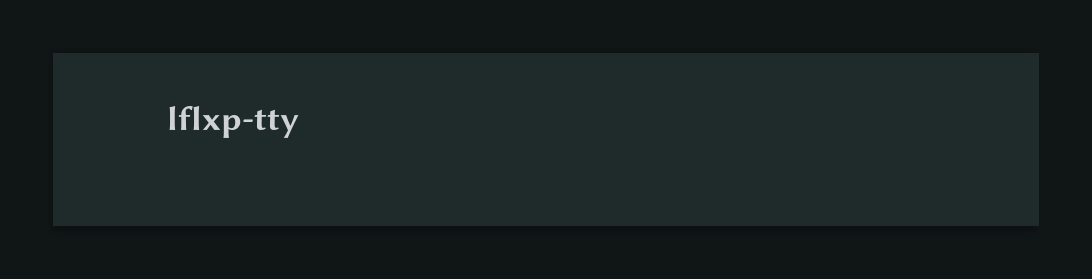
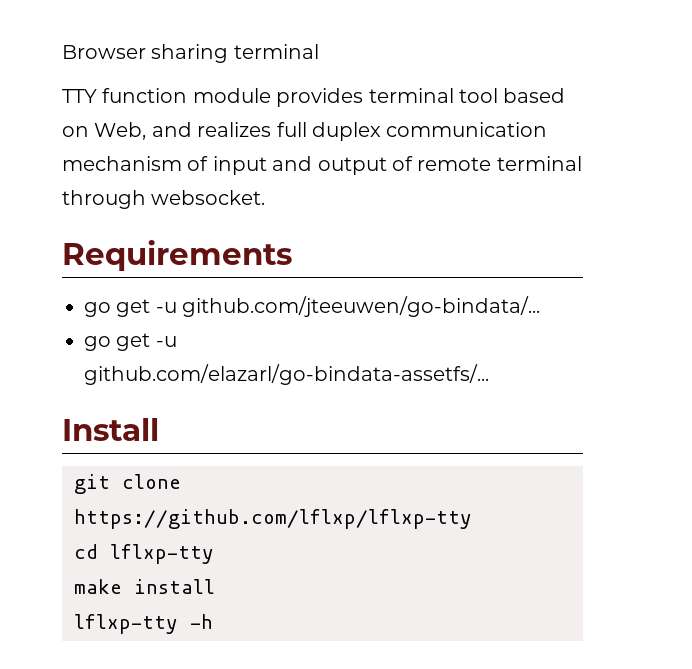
- lflxp-tty
+ Browser sharing terminal
+ TTY function module provides terminal tool based on Web, and realizes full duplex communication mechanism of input and output of remote terminal through websocket.
+ Requirements
+ go get -u github.com/jteeuwen/go-bindata/...
+ go get -u github.com/elazarl/go-bindata-assetfs/...
+ Install
+ git clone https://github.com/lflxp/lflxp-tty
+ cd lflxp-tty
+ make install
+ lflxp-tty -h

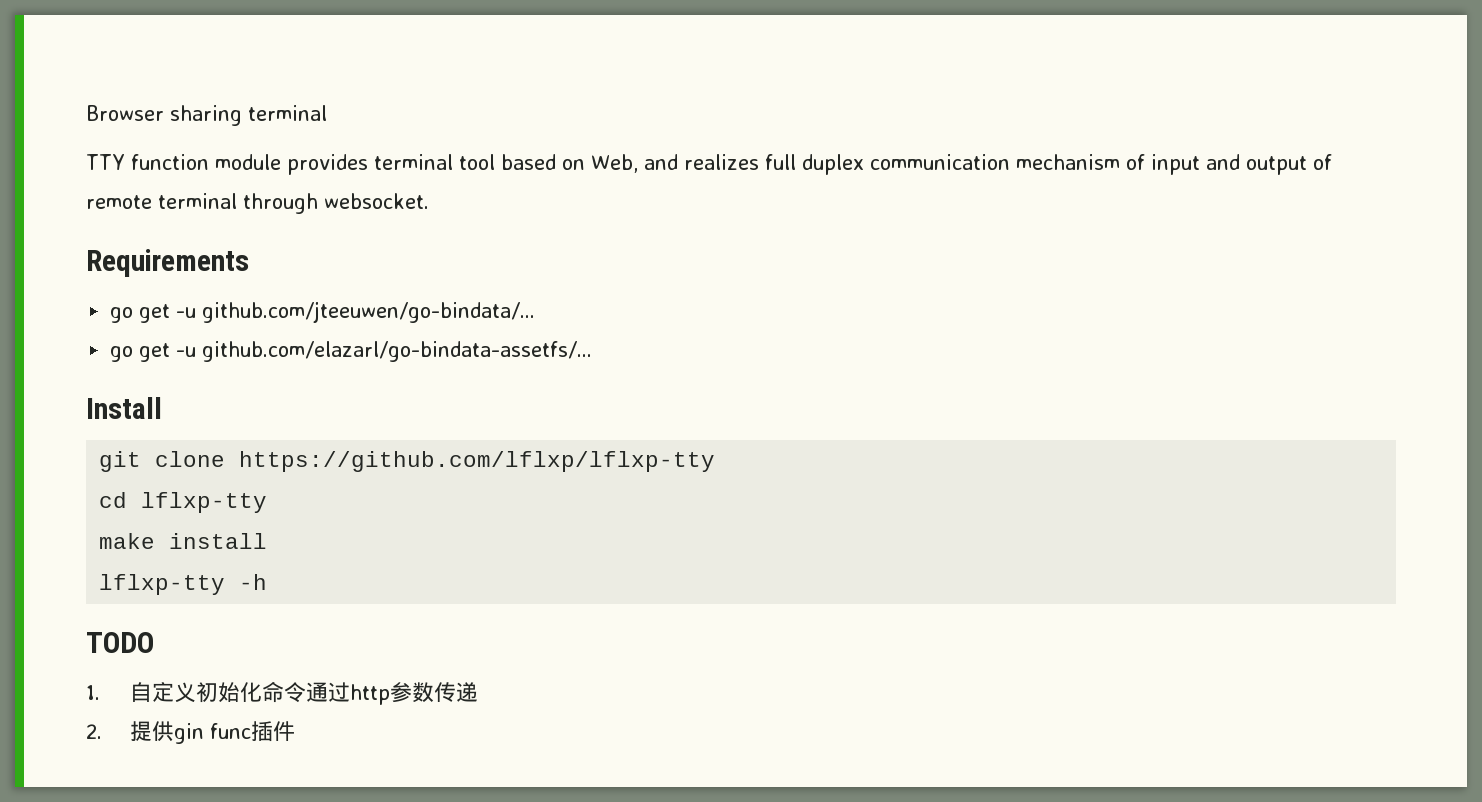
+ TODO
+ 1.自定义初始化命令通过http参数传递
+ 2.提供gin func插件

